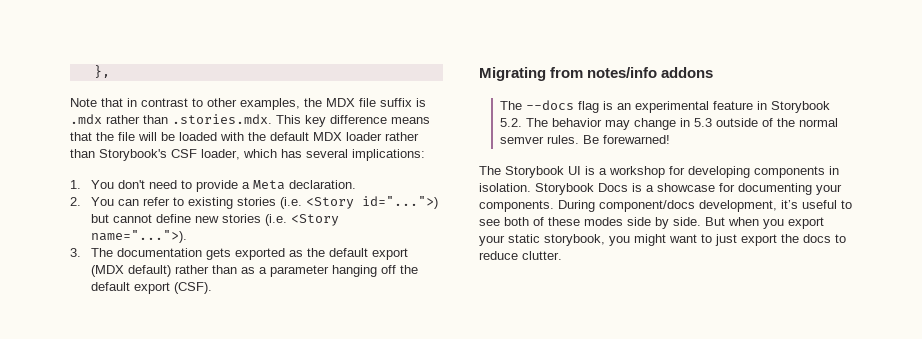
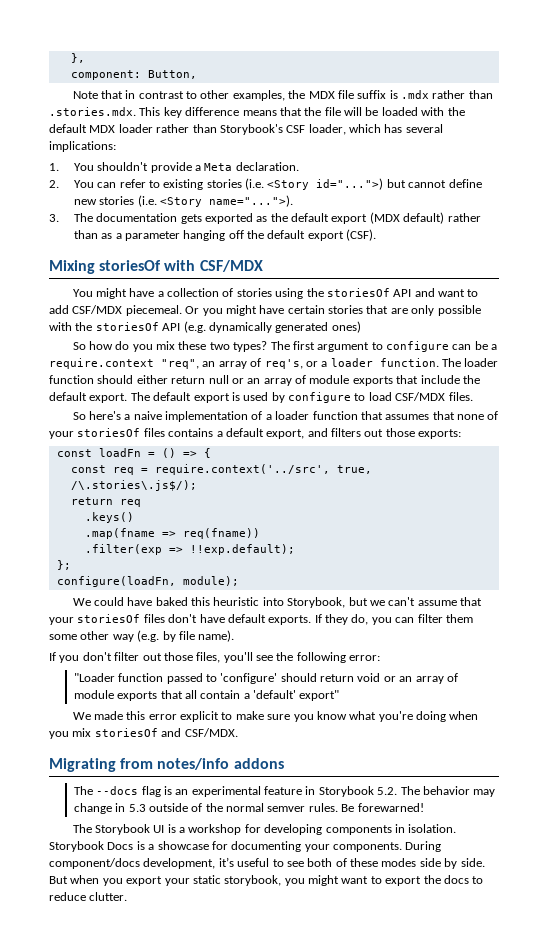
+ component: Button,
- 1. You don't need to provide a Meta declaration.
+ 1. You shouldn't provide a Meta declaration.
+ Mixing storiesOf with CSF/MDX
+ You might have a collection of stories using the storiesOf API and want to add CSF/MDX piecemeal. Or you might have certain stories that are only possible with the storiesOf API (e.g. dynamically generated ones)
+ So how do you mix these two types? The first argument to configure can be a require.context "req", an array of req's, or a loader function. The loader function should either return null or an array of module exports that include the default export. The default export is used by configure to load CSF/MDX files.
+ So here's a naive implementation of a loader function that assumes that none of your storiesOf files contains a default export, and filters out those exports:
+ const loadFn = () => {
+ const req = require.context('../src', true, /\.stories\.js$/);
+ return req
+ .keys()
+ .map(fname => req(fname))
+ .filter(exp => !!exp.default);
+ };
+ configure(loadFn, module);
+ We could have baked this heuristic into Storybook, but we can't assume that your storiesOf files don't have default exports. If they do, you can filter them some other way (e.g. by file name).
+ If you don't filter out those files, you'll see the following error:
+ "Loader function passed to 'configure' should return void or an array of module exports that all contain a 'default' export"
+ We made this error explicit to make sure you know what you're doing when you mix storiesOf and CSF/MDX.
- But when you export your static storybook, you might want to just export the docs to reduce clutter.
+ But when you export your static storybook, you might want to export the docs to reduce clutter.

